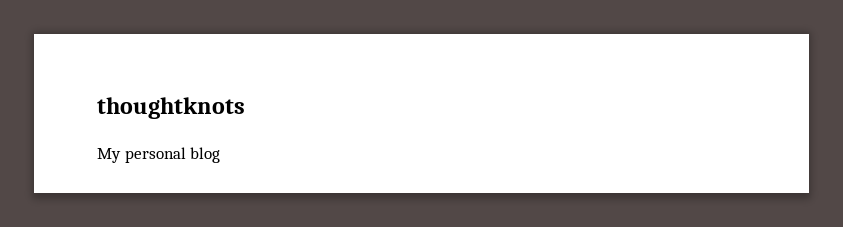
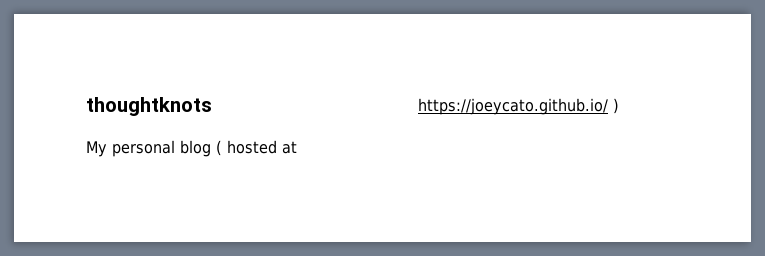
- My personal blog
+ My personal blog ( hosted at https://joeycato.github.io/ )

